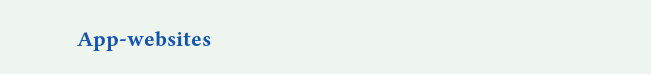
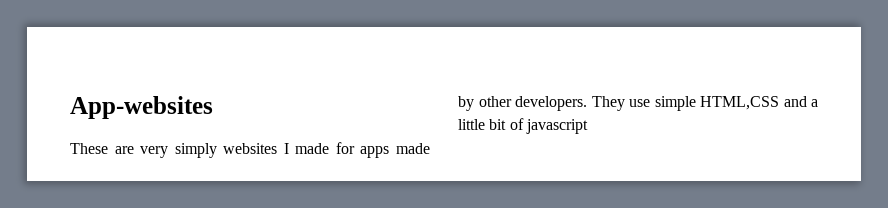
+ These are very simply websites I made for apps made by other developers. They use simple HTML,CSS and a little bit of javascript

